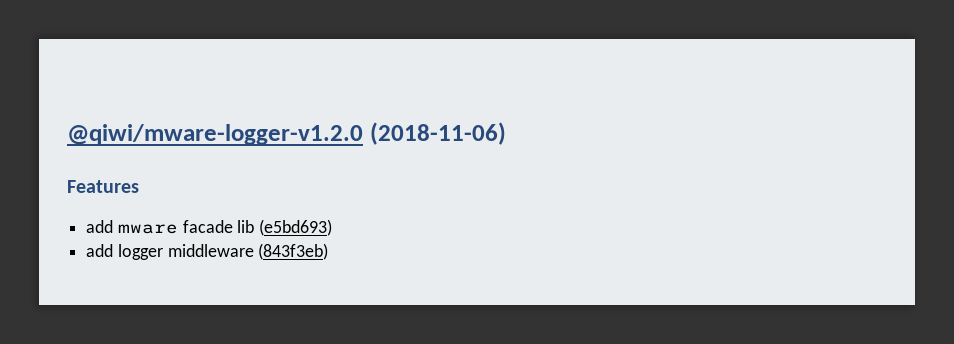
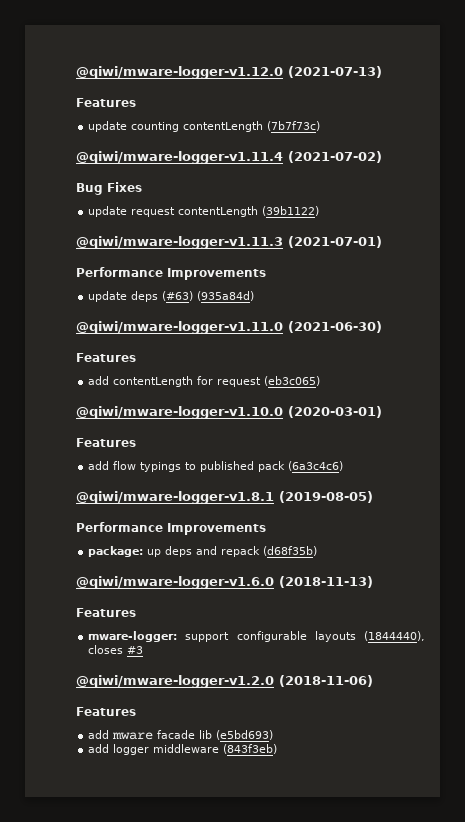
+ @qiwi/mware-logger-v1.12.0 (2021-07-13)
+ Features
+ update counting contentLength (7b7f73c)
+ @qiwi/mware-logger-v1.11.4 (2021-07-02)
+ Bug Fixes
+ update request contentLength (39b1122)
+ @qiwi/mware-logger-v1.11.3 (2021-07-01)
+ Performance Improvements
+ update deps (#63) (935a84d)
+ @qiwi/mware-logger-v1.11.0 (2021-06-30)
+ Features
+ add contentLength for request (eb3c065)
+ @qiwi/mware-logger-v1.10.0 (2020-03-01)
+ Features
+ add flow typings to published pack (6a3c4c6)
+ @qiwi/mware-logger-v1.8.1 (2019-08-05)
+ Performance Improvements
+ package: up deps and repack (d68f35b)
+ @qiwi/mware-logger-v1.6.0 (2018-11-13)
+ Features
+ mware-logger: support configurable layouts (1844440), closes #3

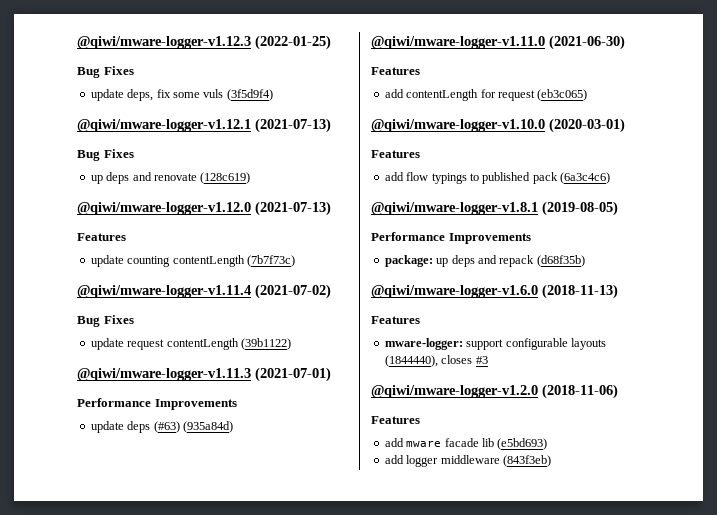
+ @qiwi/mware-logger-v1.12.3 (2022-01-25)
+ Bug Fixes
+ update deps, fix some vuls (3f5d9f4)
+ @qiwi/mware-logger-v1.12.1 (2021-07-13)
+ Bug Fixes
+ up deps and renovate (128c619)

